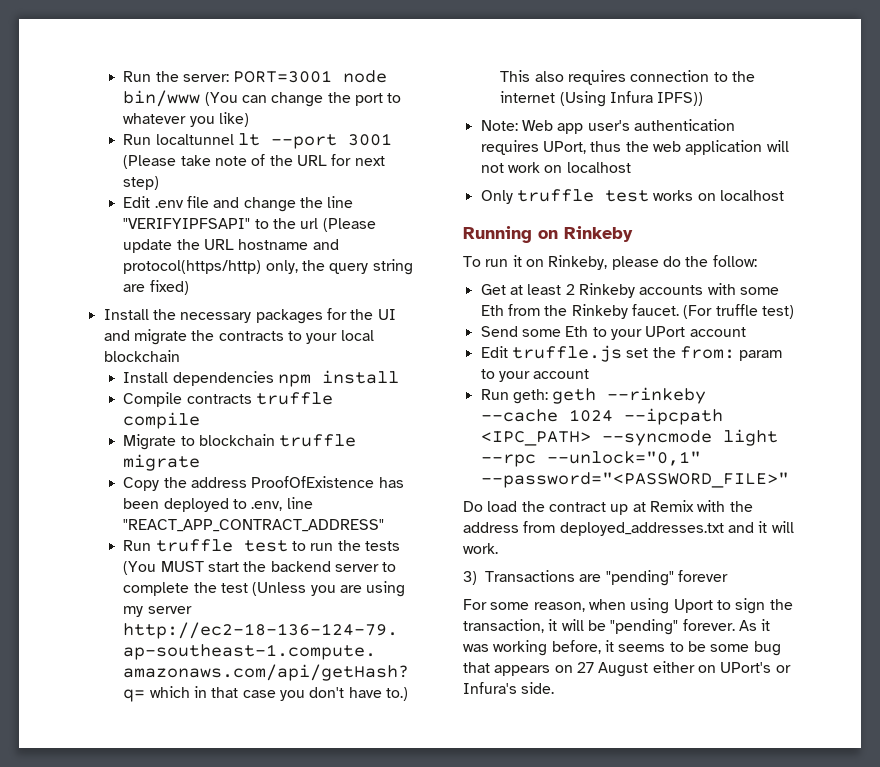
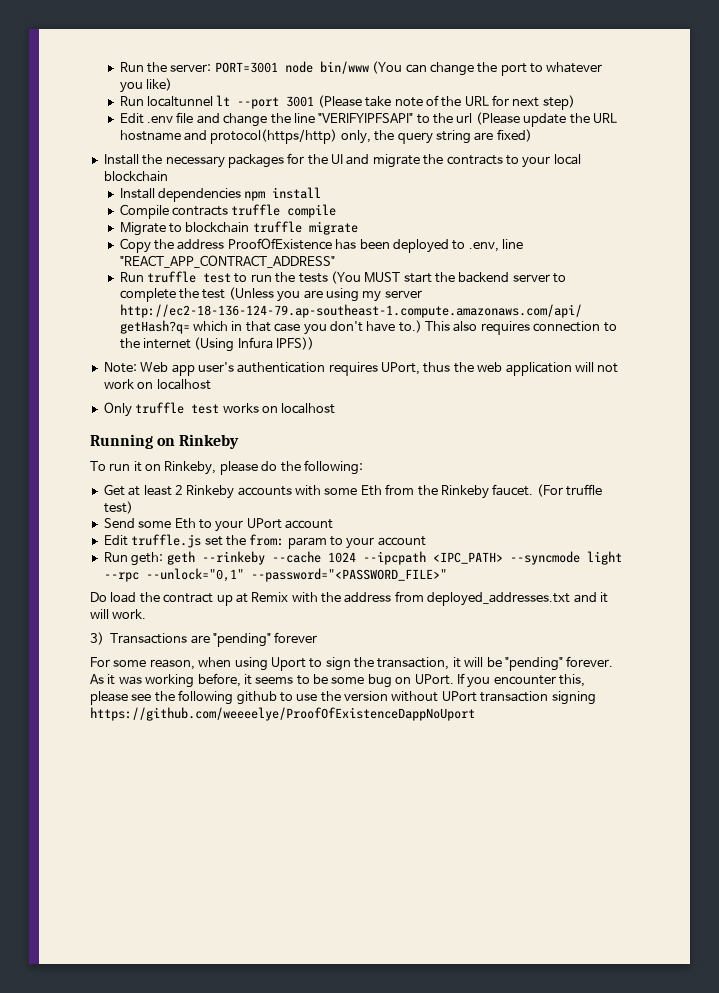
- To run it on Rinkeby, please do the follow:
+ To run it on Rinkeby, please do the following:
- As it was working before, it seems to be some bug that appears on 27 August either on UPort's or Infura's side.
+ As it was working before, it seems to be some bug on UPort. If you encounter this, please see the following github to use the version without UPort transaction signing https://github.com/weeeelye/ProofOfExistenceDappNoUport

